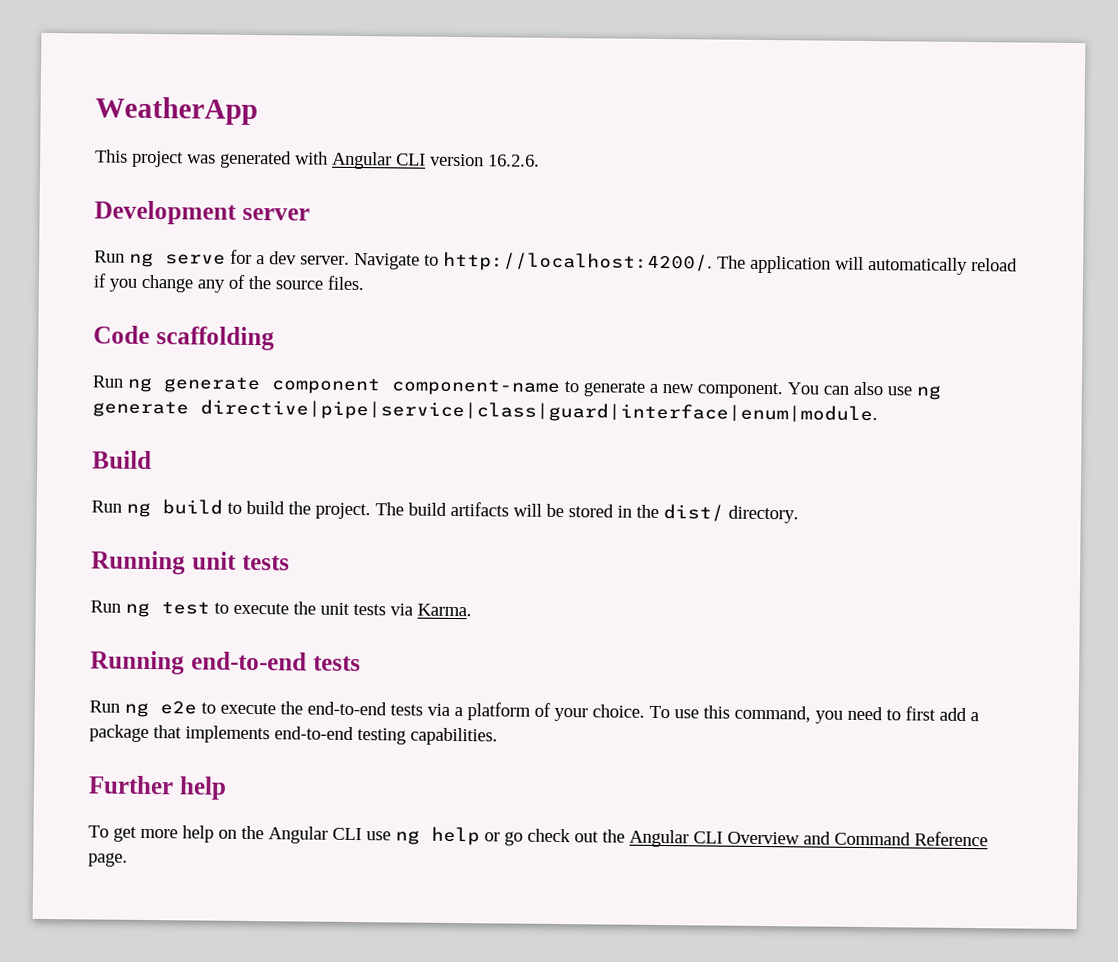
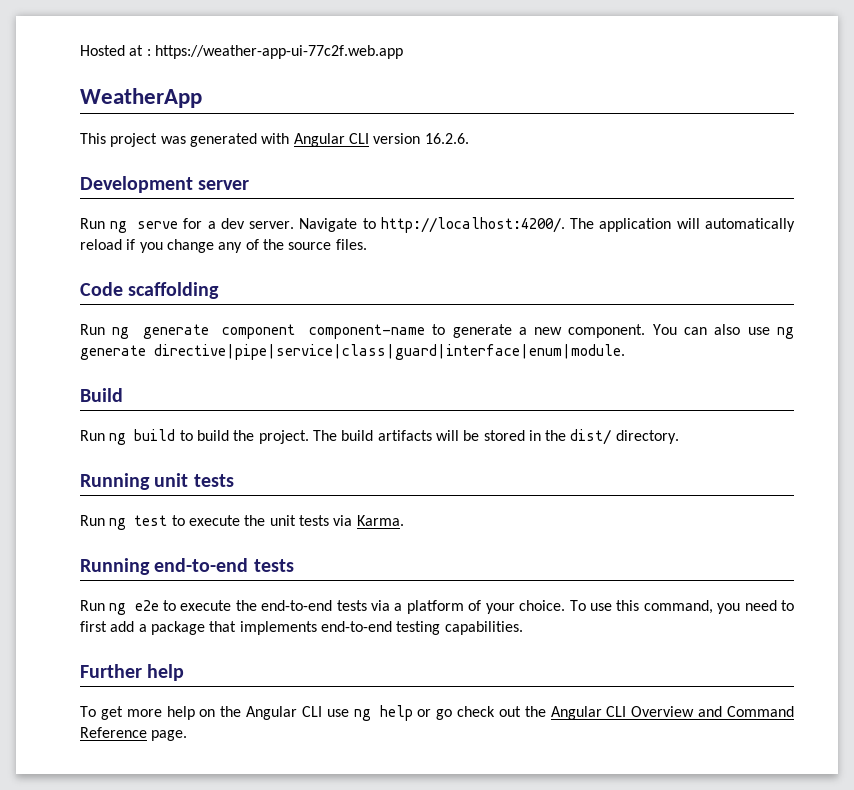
+ Hosted at : https://weather-app-ui-77c2f.web.app

